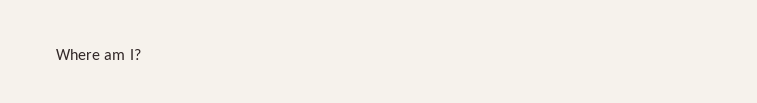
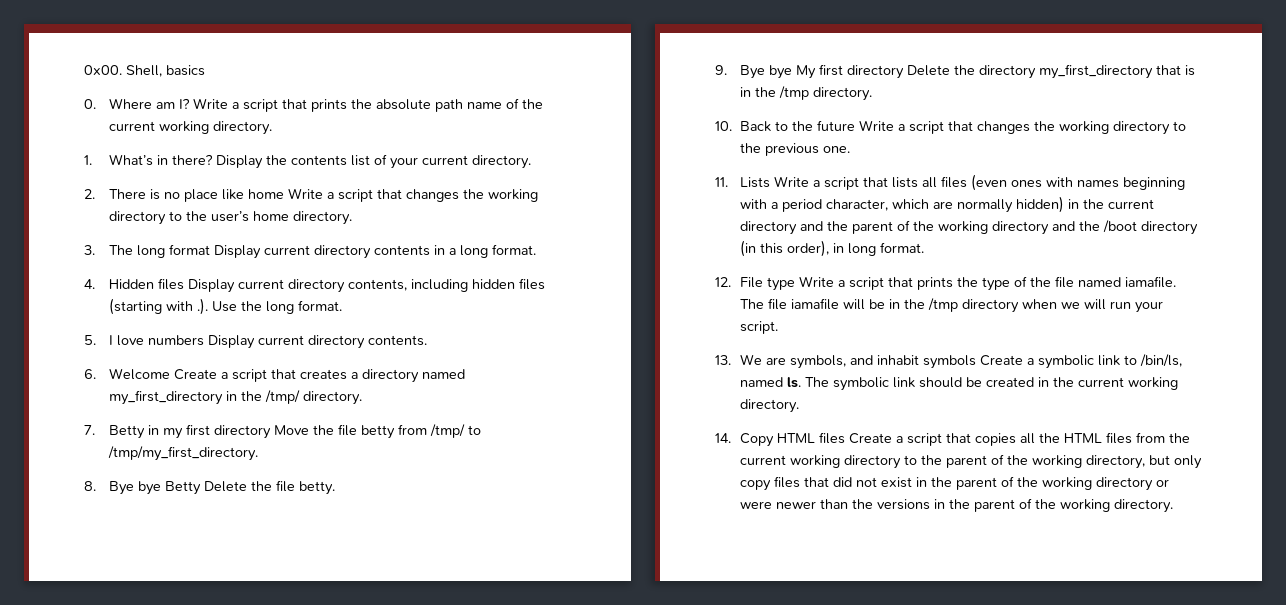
- Where am I?
+ 0x00. Shell, basics
+ 0. Where am I? Write a script that prints the absolute path name of the current working directory.
+ 1. What’s in there? Display the contents list of your current directory.
+ 2. There is no place like home Write a script that changes the working directory to the user’s home directory.
+ 3. The long format Display current directory contents in a long format.
+ 4. Hidden files Display current directory contents, including hidden files (starting with .). Use the long format.
+ 5. I love numbers Display current directory contents.
+ 6. Welcome Create a script that creates a directory named my_first_directory in the /tmp/ directory.
+ 7. Betty in my first directory Move the file betty from /tmp/ to /tmp/my_first_directory.
+ 8. Bye bye Betty Delete the file betty.
+ 9. Bye bye My first directory Delete the directory my_first_directory that is in the /tmp directory.
+ 10. Back to the future Write a script that changes the working directory to the previous one.
+ 11. Lists Write a script that lists all files (even ones with names beginning with a period character, which are normally hidden) in the current directory and the parent of the working directory and the /boot directory (in this order), in long format.
+ 12. File type Write a script that prints the type of the file named iamafile. The file iamafile will be in the /tmp directory when we will run your script.
+ 13. We are symbols, and inhabit symbols Create a symbolic link to /bin/ls, named ls. The symbolic link should be created in the current working directory.
+ 14. Copy HTML files Create a script that copies all the HTML files from the current working directory to the parent of the working directory, but only copy files that did not exist in the parent of the working directory or were newer than the versions in the parent of the working directory.

